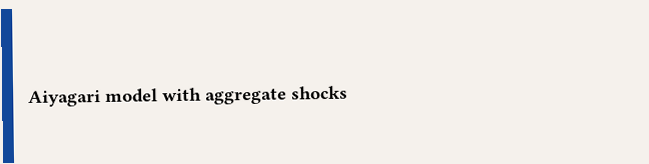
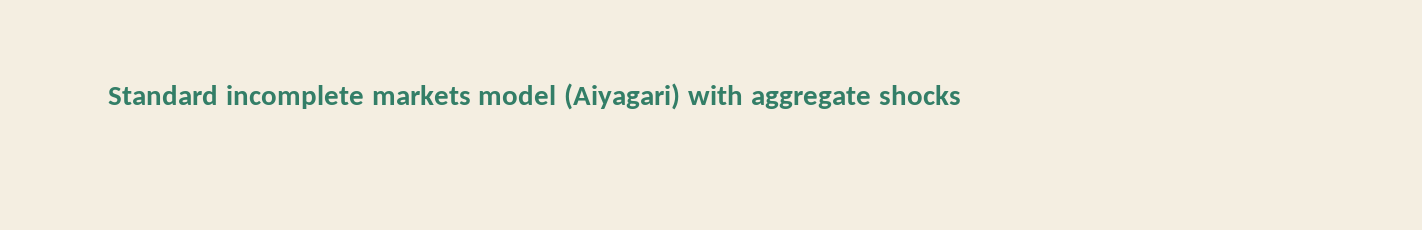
- Aiyagari model with aggregate shocks
+ Standard incomplete markets model (Aiyagari) with aggregate shocks

